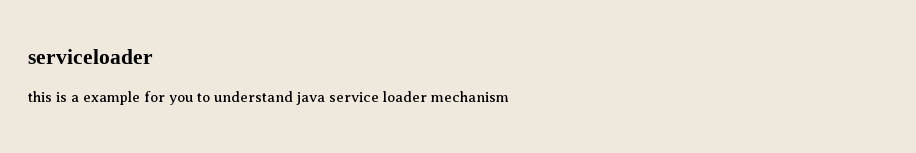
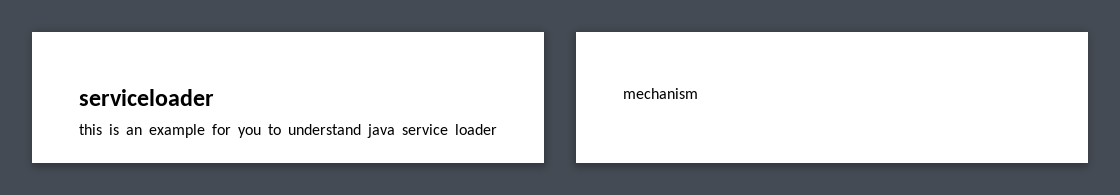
- this is a example for you to understand java service loader mechanism
+ this is an example for you to understand java service loader mechanism

